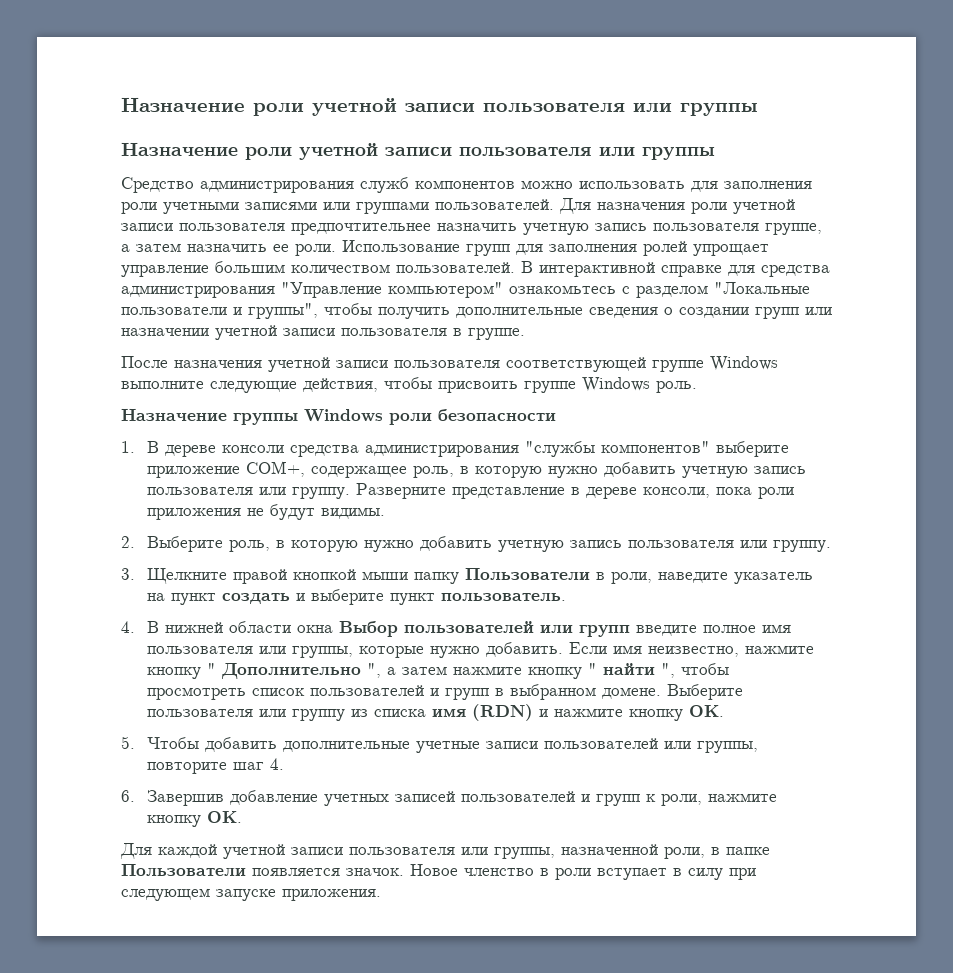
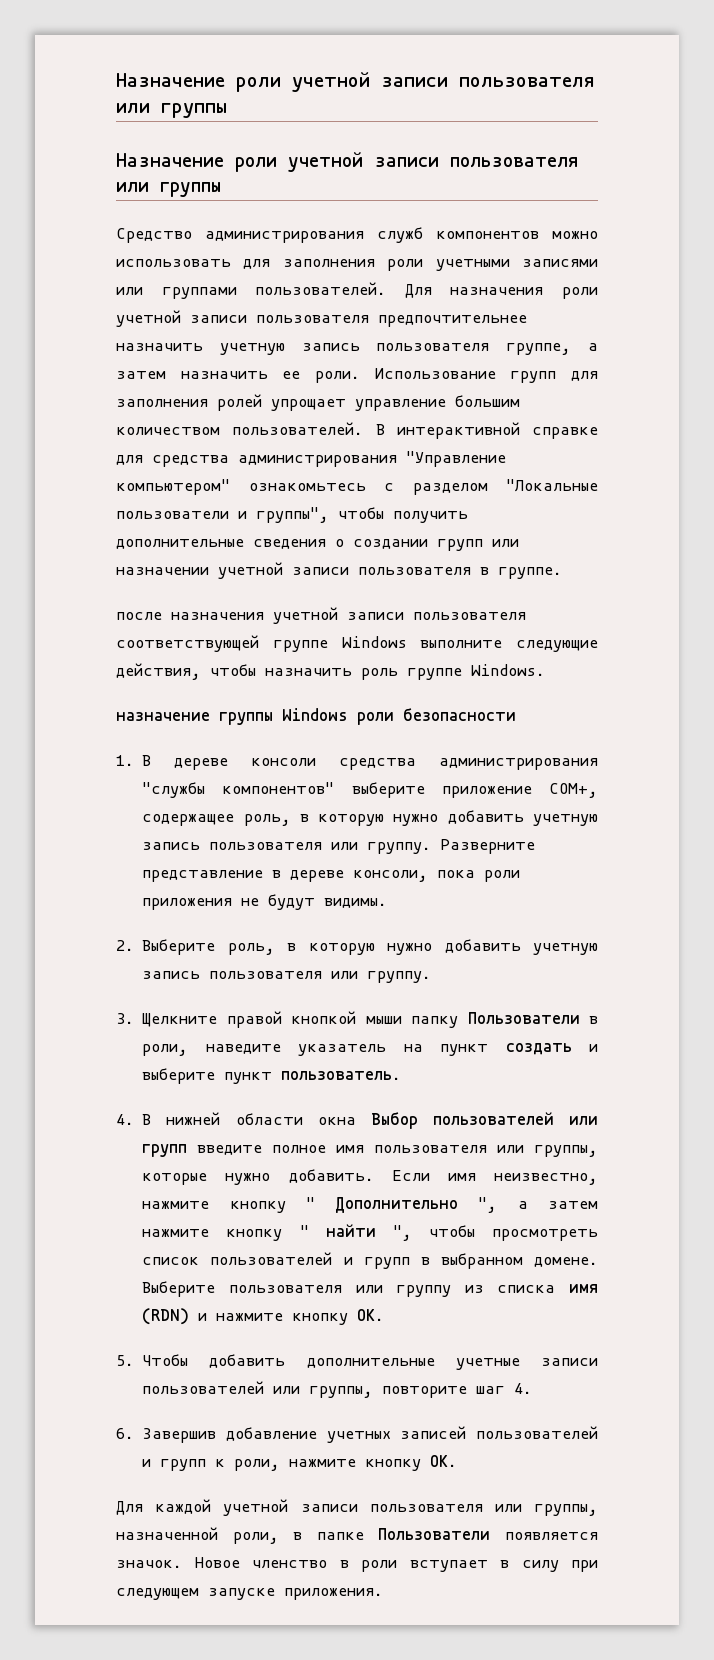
- После назначения учетной записи пользователя соответствующей группе Windows выполните следующие действия, чтобы присвоить группе Windows роль.
- Назначение группы Windows роли безопасности
+ после назначения учетной записи пользователя соответствующей группе Windows выполните следующие действия, чтобы назначить роль группе Windows.
+ назначение группы Windows роли безопасности

